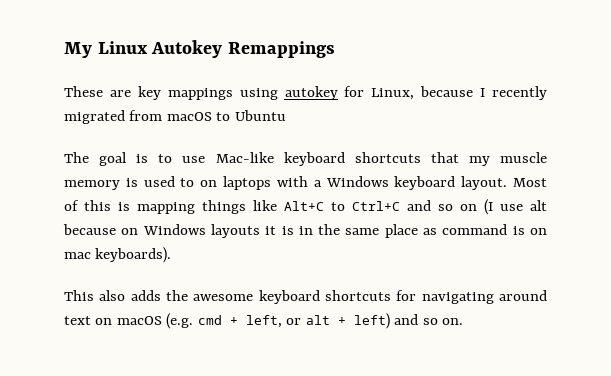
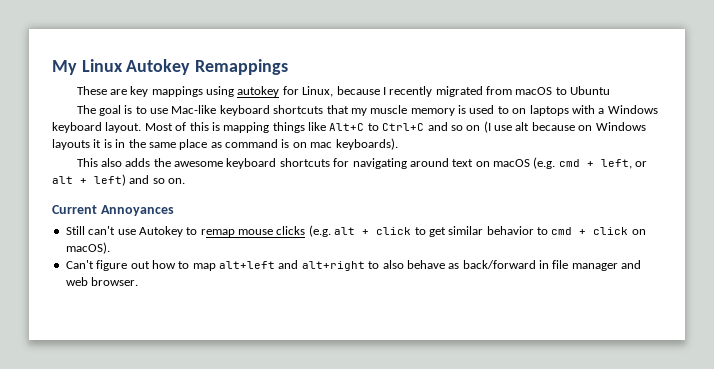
+ Current Annoyances
+ Still can't use Autokey to remap mouse clicks (e.g. alt + click to get similar behavior to cmd + click on macOS).
+ Can't figure out how to map alt+left and alt+right to also behave as back/forward in file manager and web browser.

